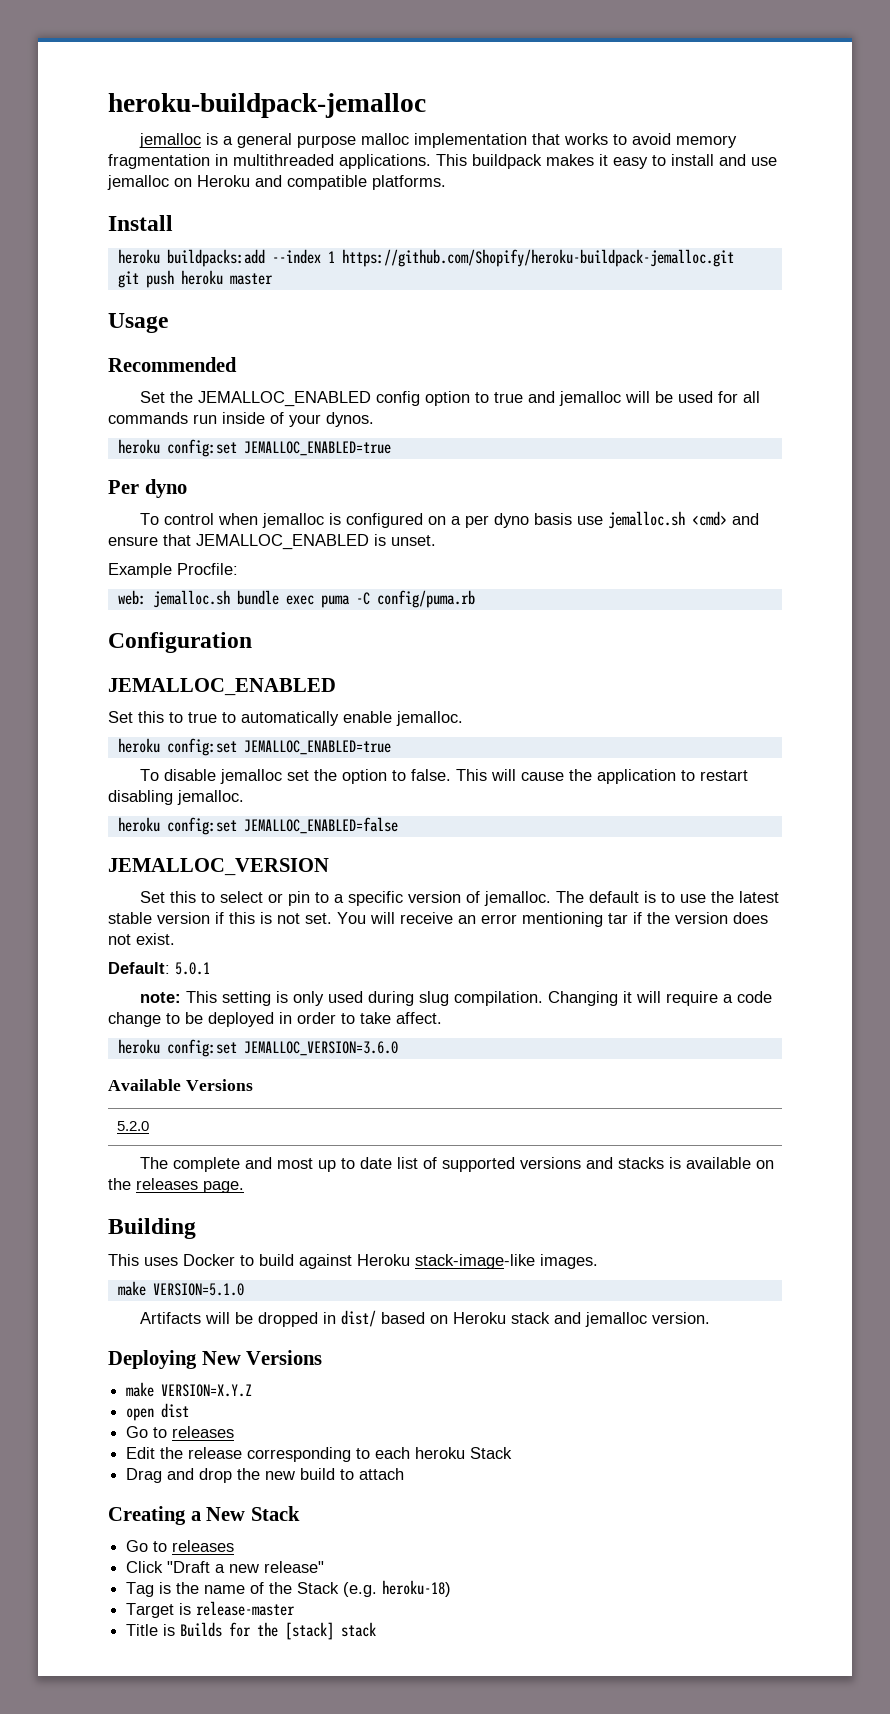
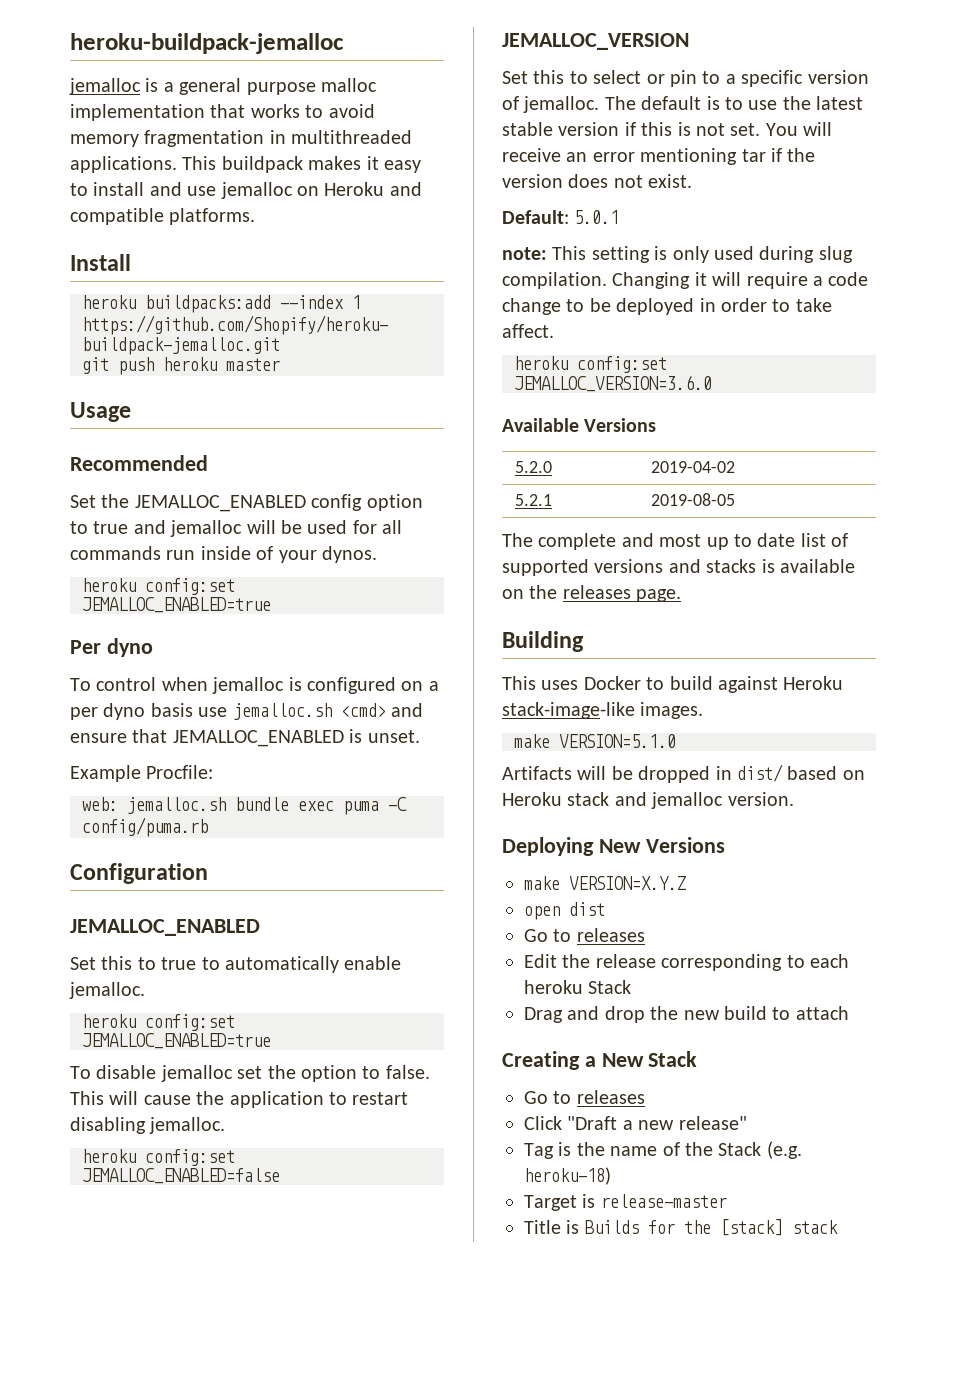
- 5.2.0
+ 5.2.0 | 2019-04-02
+ 5.2.1 | 2019-08-05

